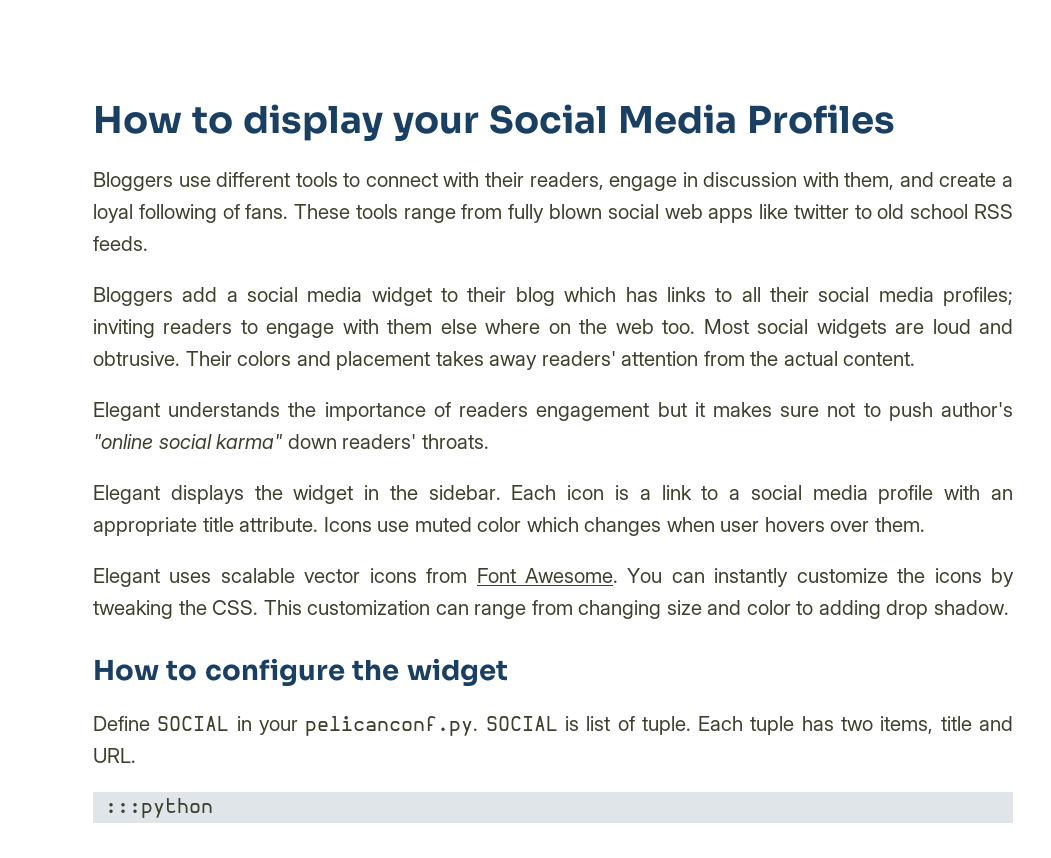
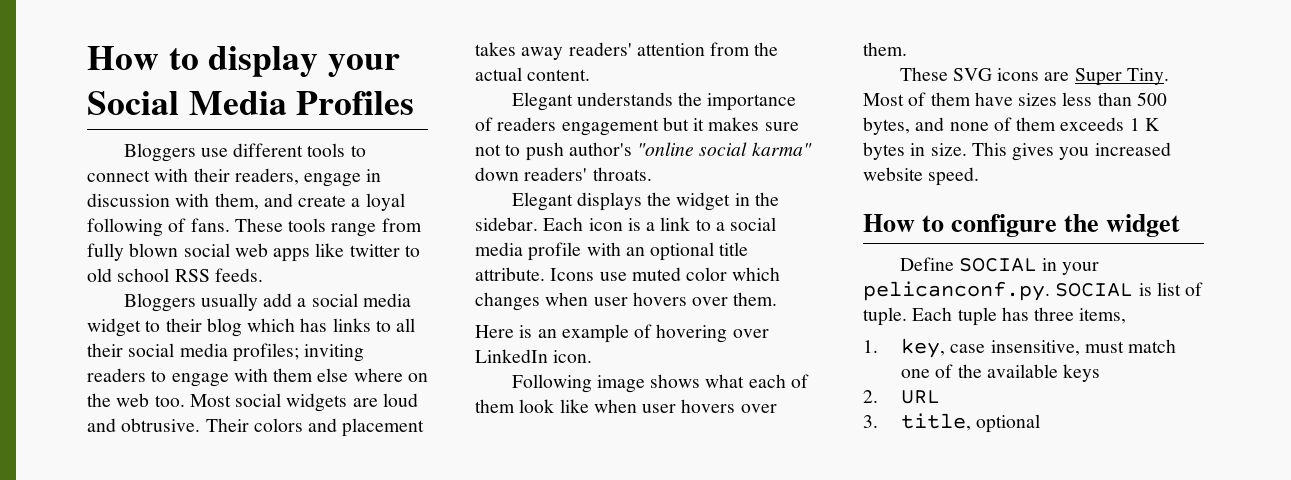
- Bloggers add a social media widget to their blog which has links to all their social media profiles; inviting readers to engage with them else where on the web too.
+ Bloggers usually add a social media widget to their blog which has links to all their social media profiles; inviting readers to engage with them else where on the web too.
- Each icon is a link to a social media profile with an appropriate title attribute.
+ Each icon is a link to a social media profile with an optional title attribute.
- Elegant uses scalable vector icons from Font Awesome. You can instantly customize the icons by tweaking the CSS. This customization can range from changing size and color to adding drop shadow.
+ Here is an example of hovering over LinkedIn icon.
+ Following image shows what each of them look like when user hovers over them.
+ These SVG icons are Super Tiny. Most of them have sizes less than 500 bytes, and none of them exceeds 1 K bytes in size. This gives you increased website speed.
- Each tuple has two items, title and URL.
- :::python
+ Each tuple has three items,
+ 1. key, case insensitive, must match one of the available keys
+ 2. URL
+ 3. title, optional

